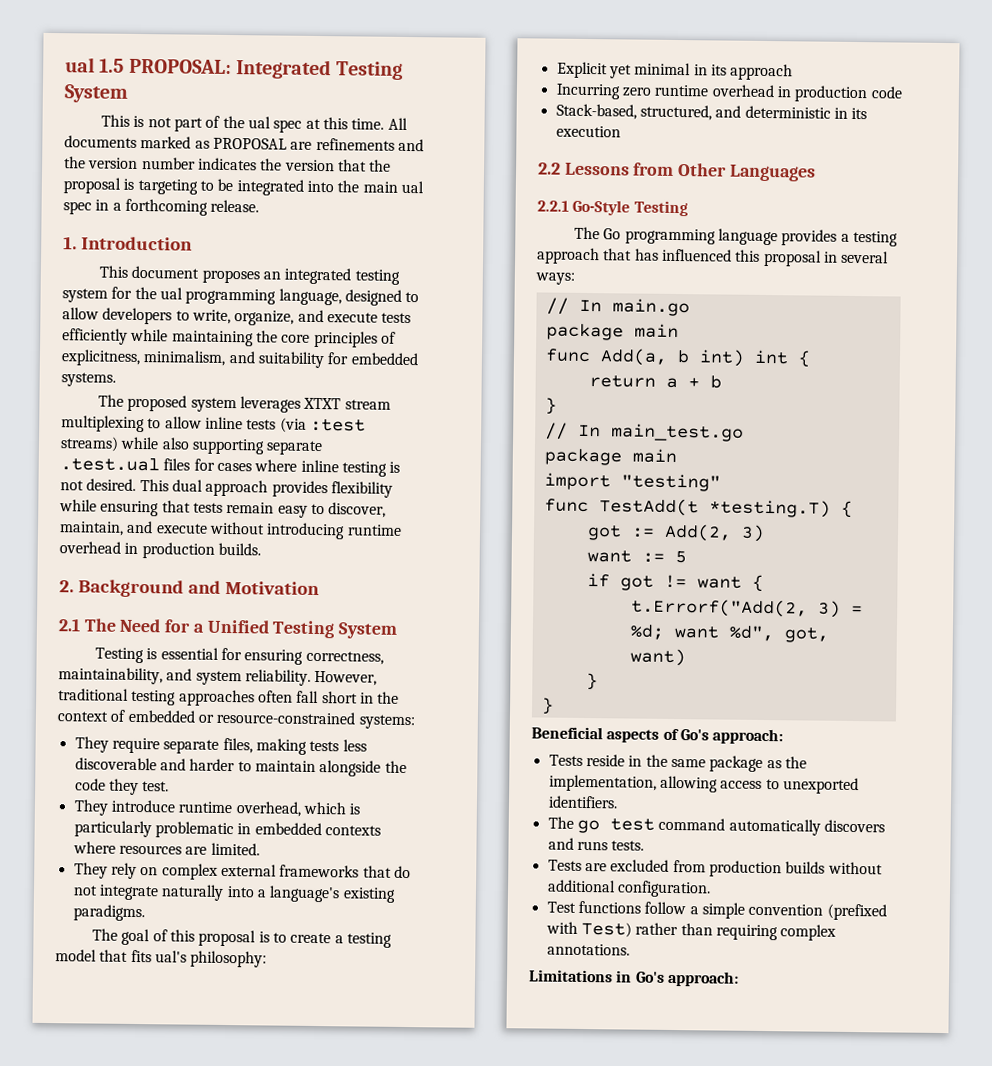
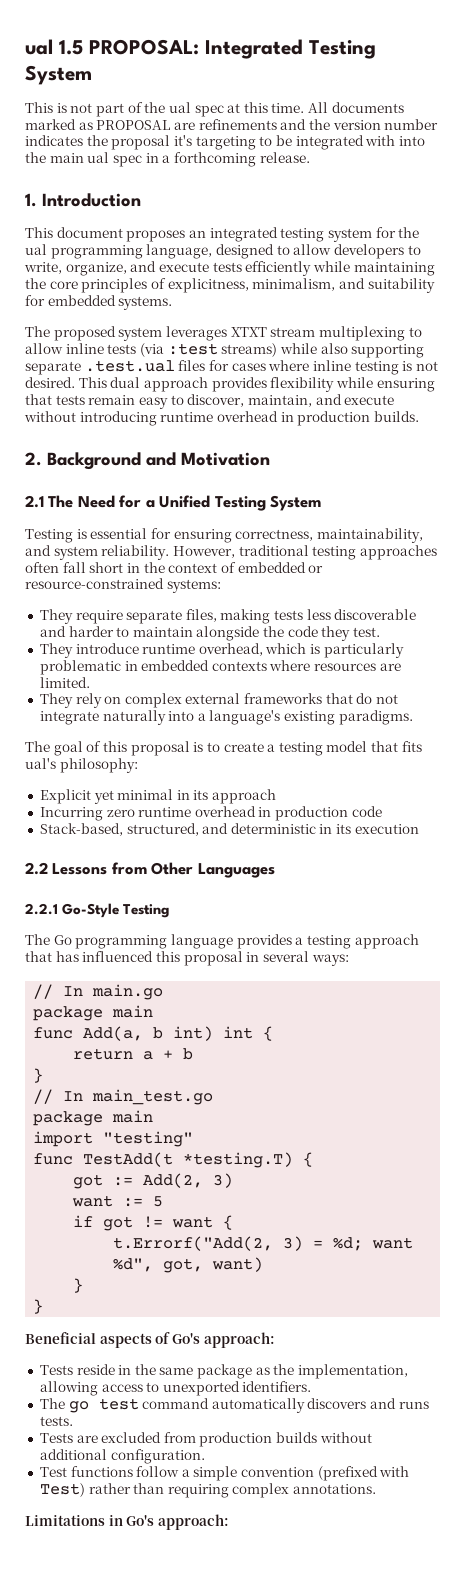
- All documents marked as PROPOSAL are refinements and the version number indicates the version that the proposal is targeting to be integrated into the main ual spec in a forthcoming release.
+ All documents marked as PROPOSAL are refinements and the version number indicates the proposal it's targeting to be integrated with into the main ual spec in a forthcoming release.

